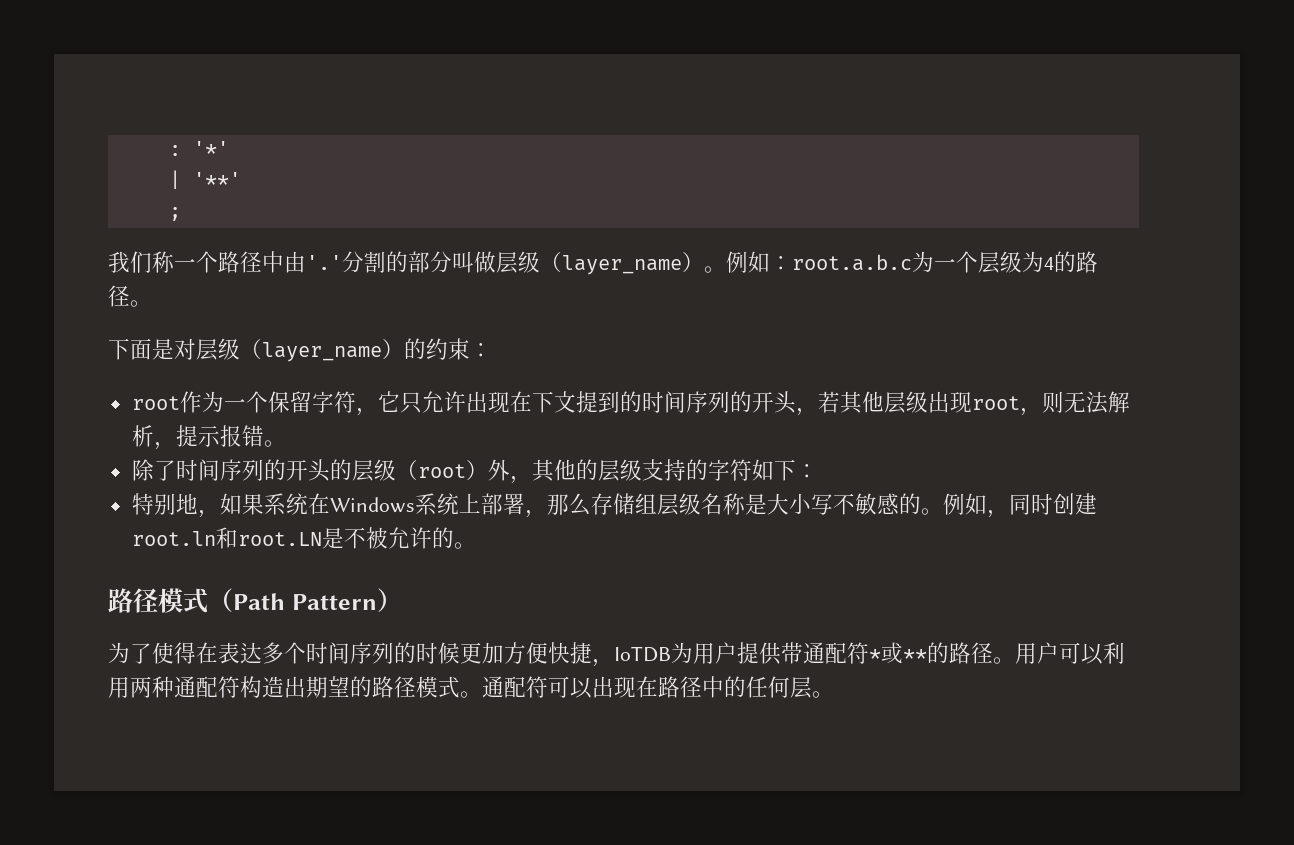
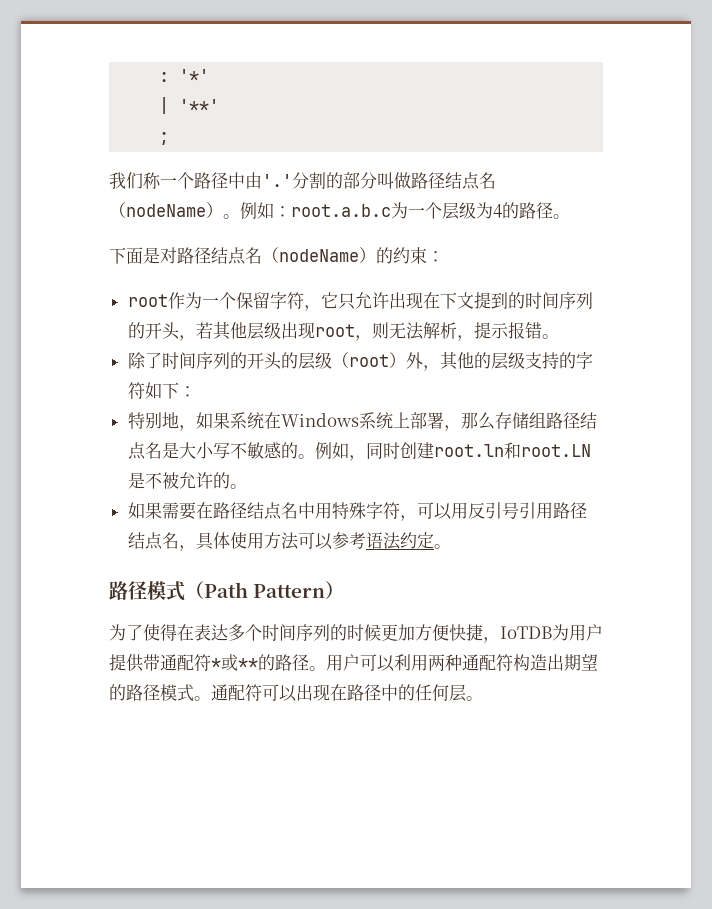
- 分割的部分叫做层级（layer_name）。
+ 分割的部分叫做路径结点名（nodeName）。
- 下面是对层级（layer_name）的约束：
+ 下面是对路径结点名（nodeName）的约束：
- 特别地，如果系统在Windows系统上部署，那么存储组层级名称是大小写不敏感的。
+ 特别地，如果系统在Windows系统上部署，那么存储组路径结点名是大小写不敏感的。
+ 如果需要在路径结点名中用特殊字符，可以用反引号引用路径结点名，具体使用方法可以参考语法约定。

